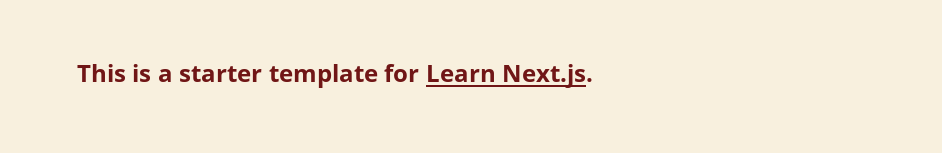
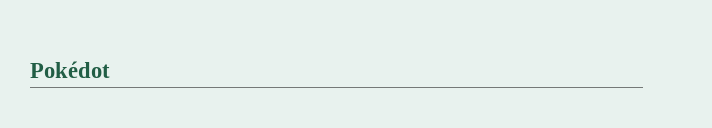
- This is a starter template for Learn Next.js.
+ Pokédot

